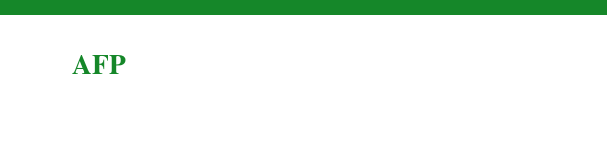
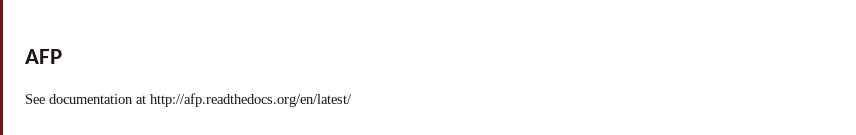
+ See documentation at http://afp.readthedocs.org/en/latest/

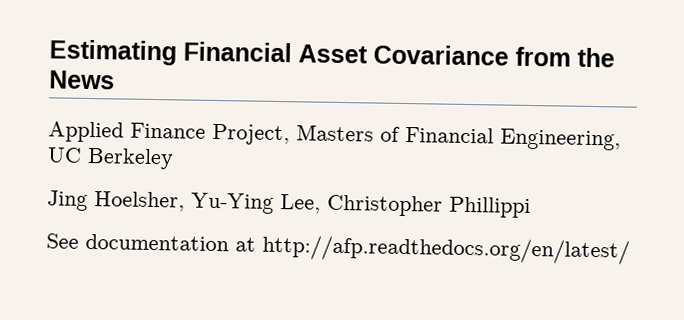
- AFP
+ Estimating Financial Asset Covariance from the News
+ Applied Finance Project, Masters of Financial Engineering, UC Berkeley
+ Jing Hoelsher, Yu-Ying Lee, Christopher Phillippi

